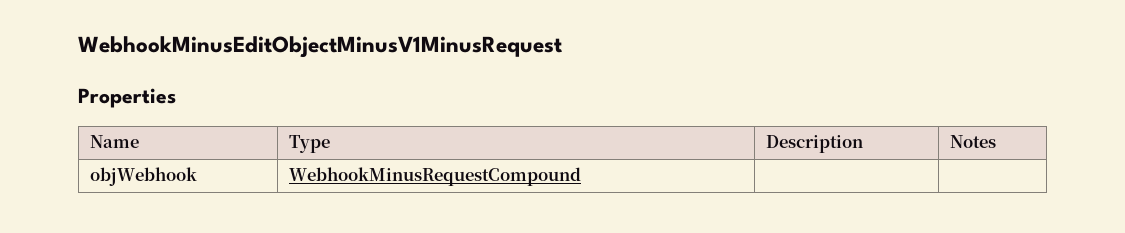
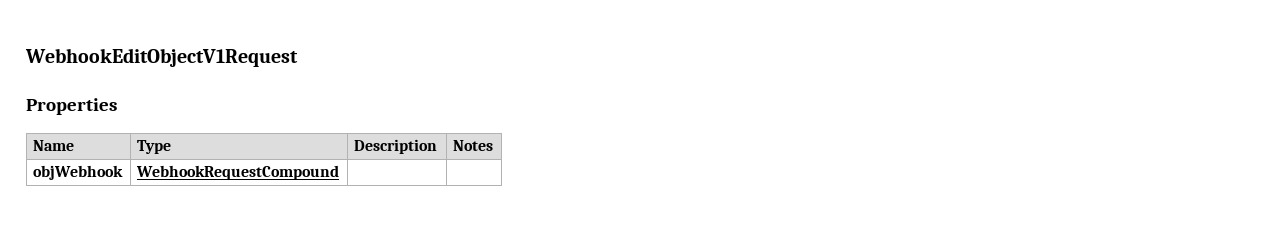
- WebhookMinusEditObjectMinusV1MinusRequest
+ WebhookEditObjectV1Request
- objWebhook | WebhookMinusRequestCompound | |
+ objWebhook | WebhookRequestCompound | |

